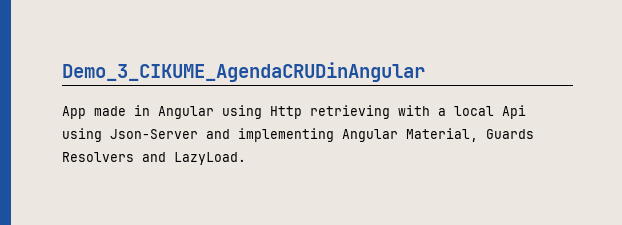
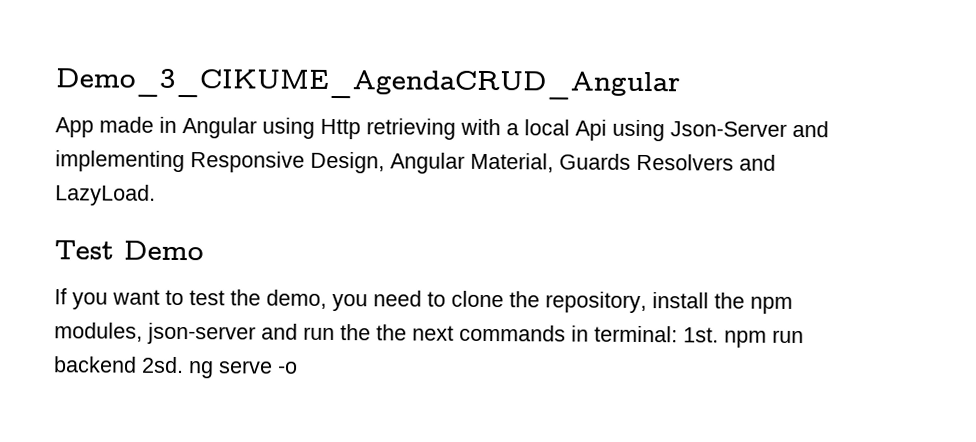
- Demo_3_CIKUME_AgendaCRUDinAngular
+ Demo_3_CIKUME_AgendaCRUD_Angular
- App made in Angular using Http retrieving with a local Api using Json-Server and implementing Angular Material, Guards Resolvers and LazyLoad.
+ App made in Angular using Http retrieving with a local Api using Json-Server and implementing Responsive Design, Angular Material, Guards Resolvers and LazyLoad.
+ Test Demo
+ If you want to test the demo, you need to clone the repository, install the npm modules, json-server and run the the next commands in terminal: 1st. npm run backend 2sd. ng serve -o

